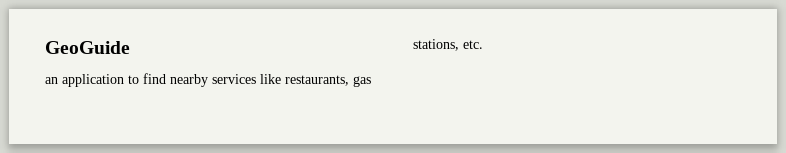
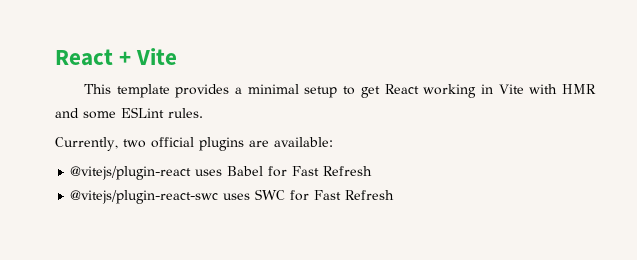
- GeoGuide
- an application to find nearby services like restaurants, gas stations, etc.
+ React + Vite
+ This template provides a minimal setup to get React working in Vite with HMR and some ESLint rules.
+ Currently, two official plugins are available:
+ @vitejs/plugin-react uses Babel for Fast Refresh
+ @vitejs/plugin-react-swc uses SWC for Fast Refresh

